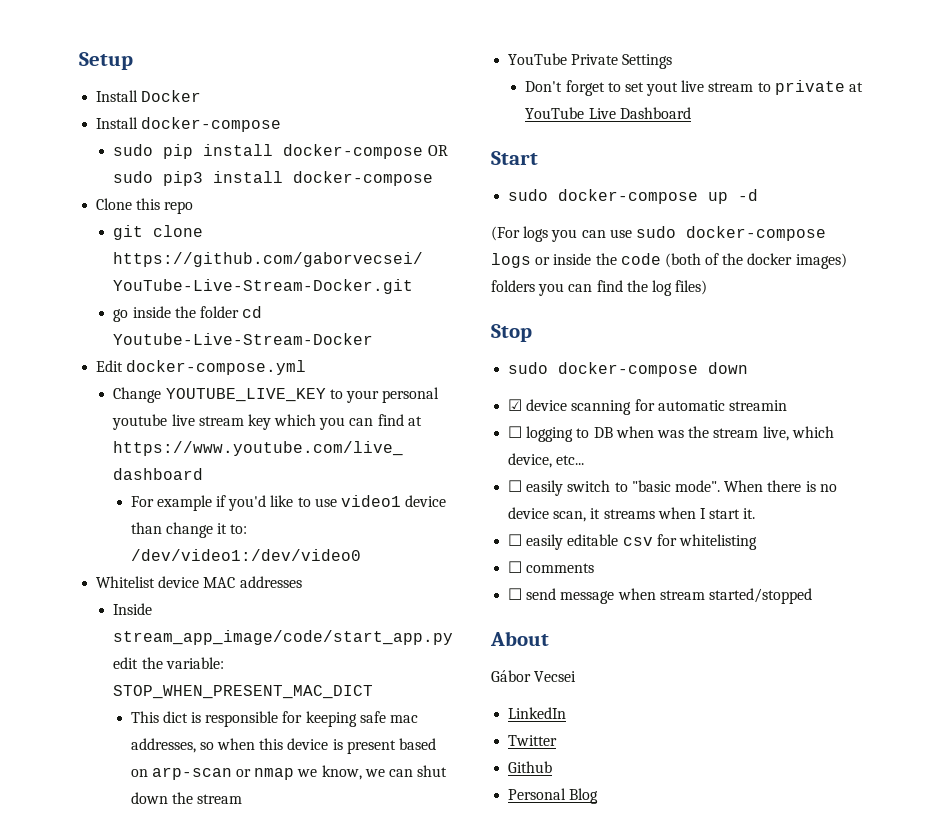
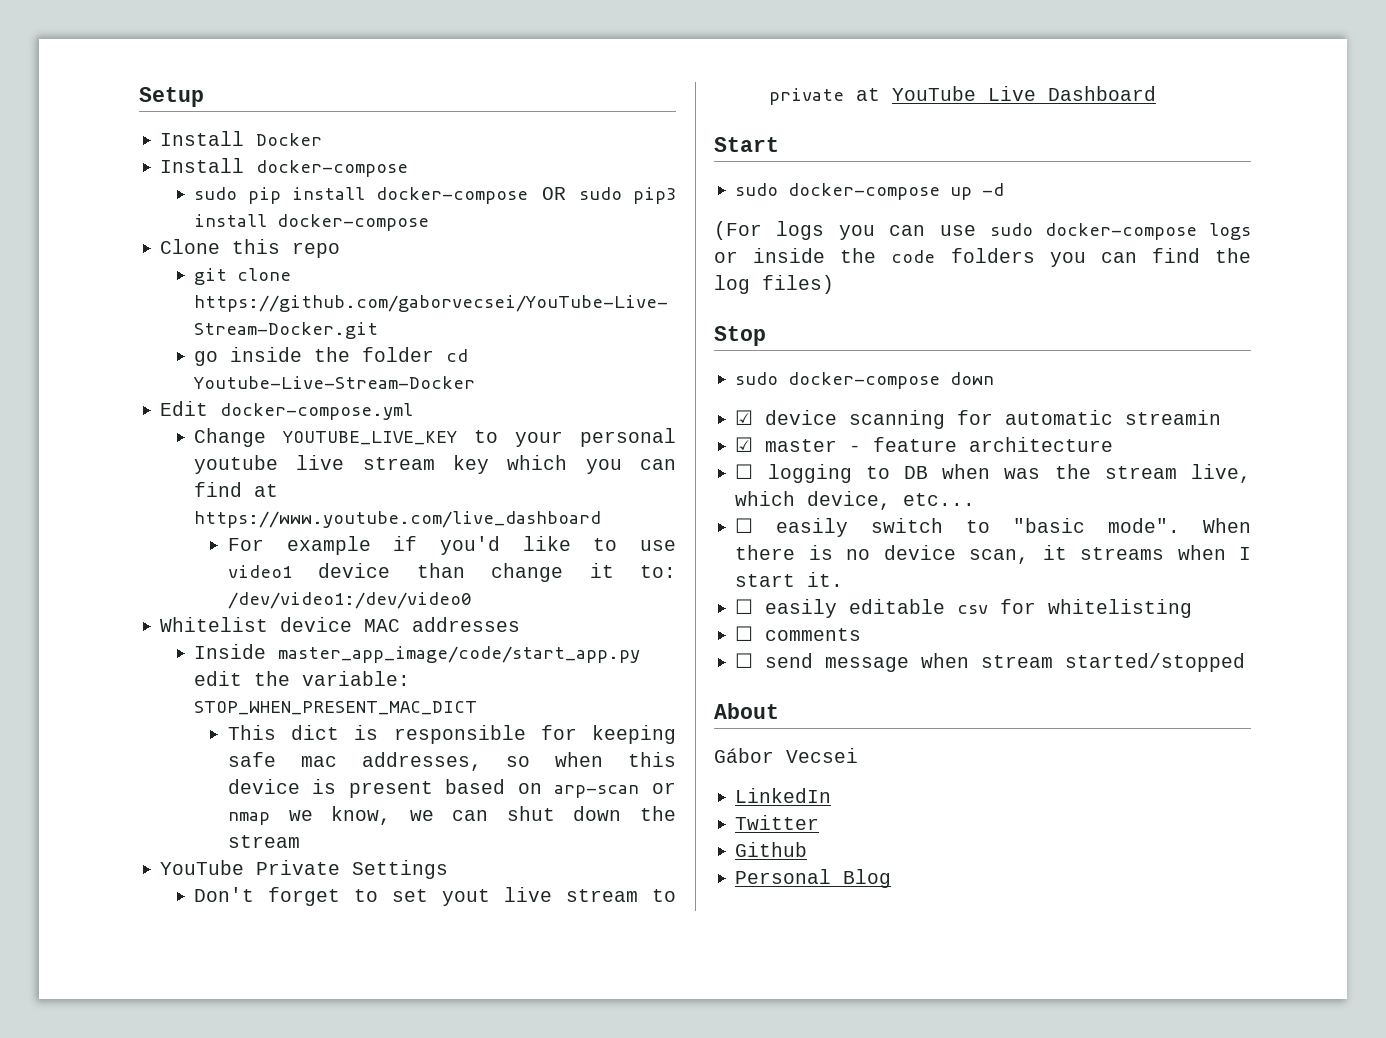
- Inside stream_app_image/code/start_app.py edit the variable: STOP_WHEN_PRESENT_MAC_DICT
+ Inside master_app_image/code/start_app.py edit the variable: STOP_WHEN_PRESENT_MAC_DICT
- (For logs you can use sudo docker-compose logs or inside the code (both of the docker images) folders you can find the log files)
+ (For logs you can use sudo docker-compose logs or inside the code folders you can find the log files)
+ ☑ master - feature architecture

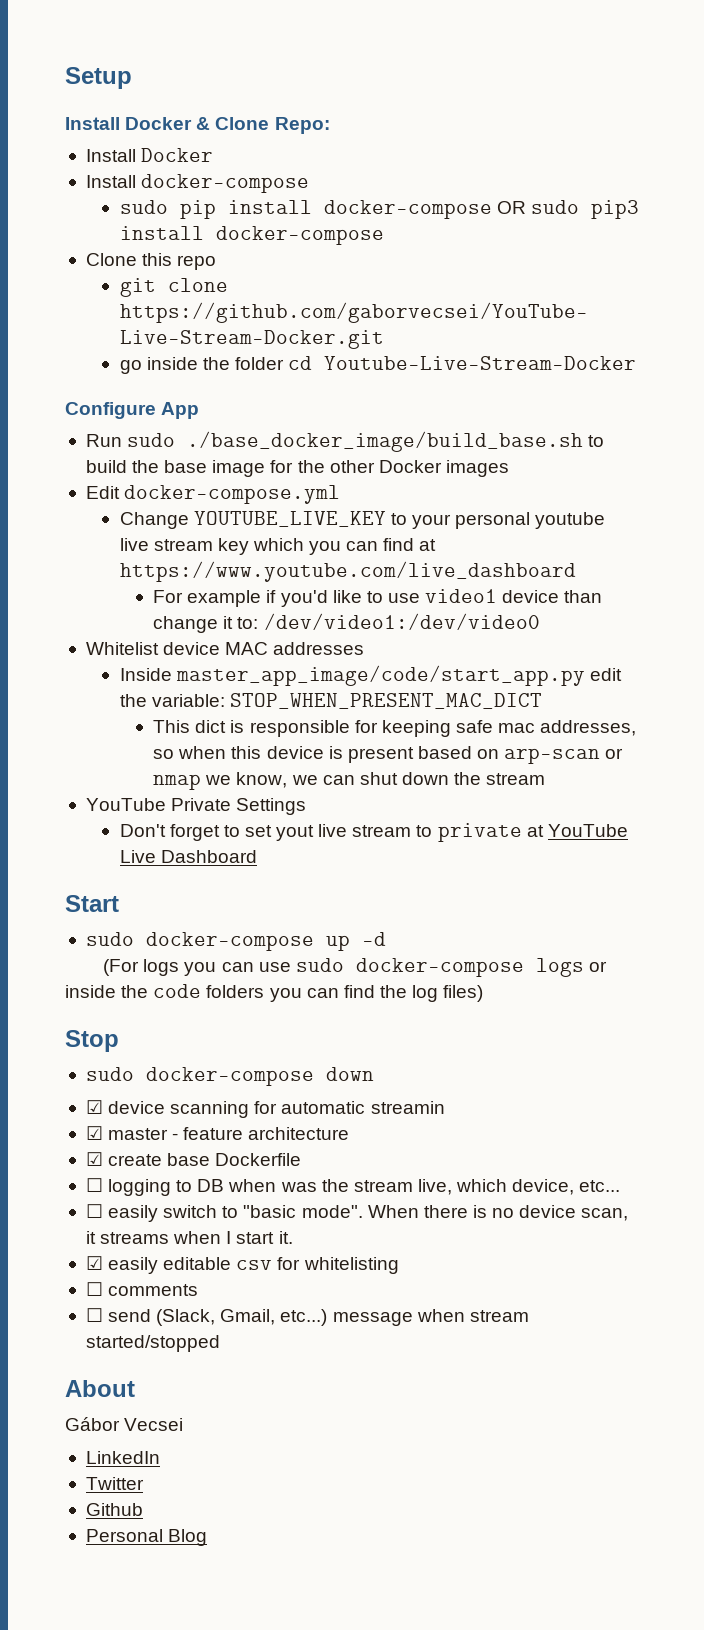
+ Install Docker & Clone Repo:
+ Configure App
+ Run sudo ./base_docker_image/build_base.sh to build the base image for the other Docker images
+ ☑ create base Dockerfile
- ☐ easily editable csv for whitelisting
+ ☑ easily editable csv for whitelisting
- ☐ send message when stream started/stopped
+ ☐ send (Slack, Gmail, etc...) message when stream started/stopped

